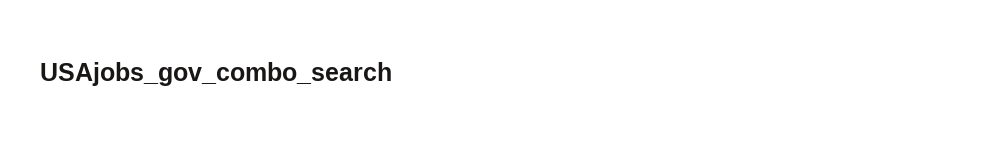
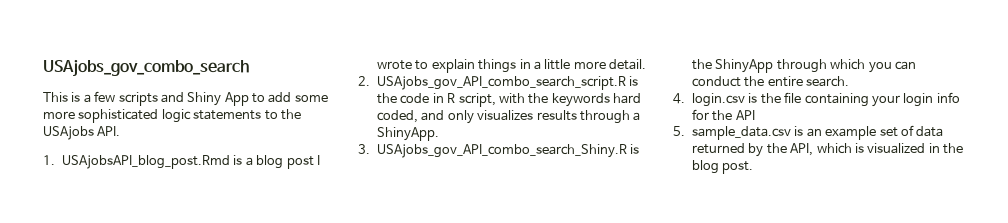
+ This is a few scripts and Shiny App to add some more sophisticated logic statements to the USAjobs API.
+ 1. USAjobsAPI_blog_post.Rmd is a blog post I wrote to explain things in a little more detail.
+ 2. USAjobs_gov_API_combo_search_script.R is the code in R script, with the keywords hard coded, and only visualizes results through a ShinyApp.
+ 3. USAjobs_gov_API_combo_search_Shiny.R is the ShinyApp through which you can conduct the entire search.
+ 4. login.csv is the file containing your login info for the API
+ 5. sample_data.csv is an example set of data returned by the API, which is visualized in the blog post.

